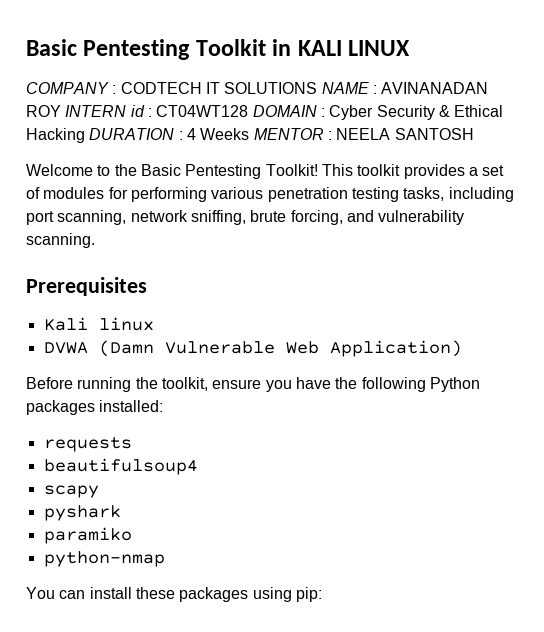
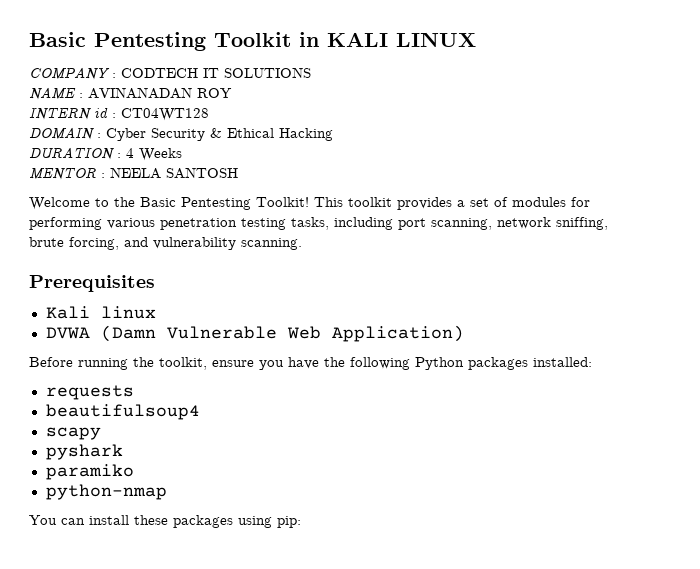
- COMPANY : CODTECH IT SOLUTIONS NAME : AVINANADAN ROY INTERN id : CT04WT128 DOMAIN : Cyber Security & Ethical Hacking DURATION : 4 Weeks MENTOR : NEELA SANTOSH
+ COMPANY : CODTECH IT SOLUTIONS
+ NAME : AVINANADAN ROY
+ INTERN id : CT04WT128
+ DOMAIN : Cyber Security & Ethical Hacking
+ DURATION : 4 Weeks
+ MENTOR : NEELA SANTOSH

